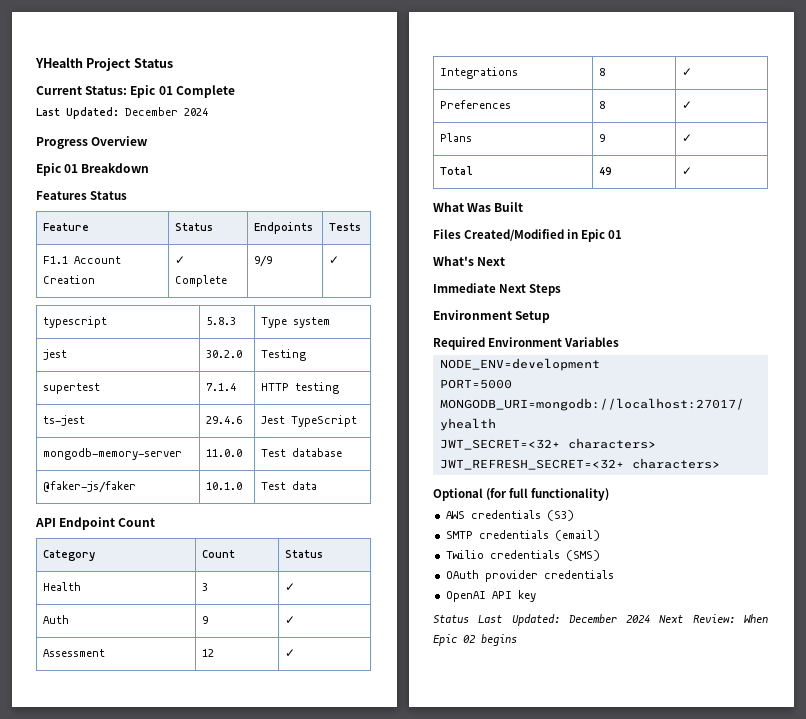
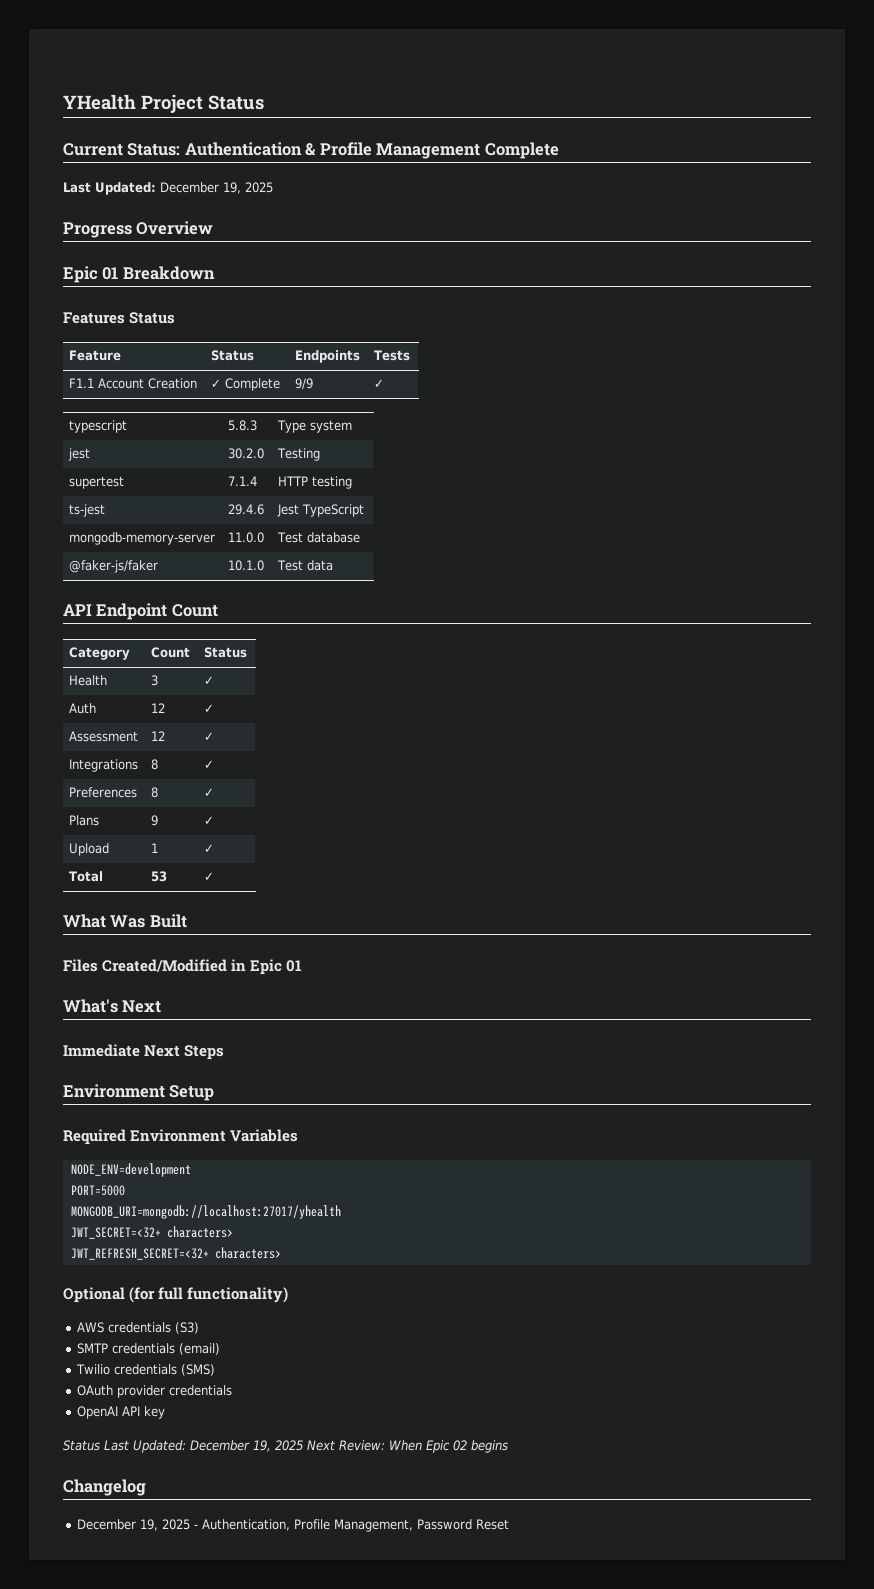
- Current Status: Epic 01 Complete
- Last Updated: December 2024
+ Current Status: Authentication & Profile Management Complete
+ Last Updated: December 19, 2025
- Auth | 9 | ✓
+ Auth | 12 | ✓
+ Upload | 1 | ✓
- Total | 49 | ✓
+ Total | 53 | ✓
- Status Last Updated: December 2024 Next Review: When Epic 02 begins
+ Status Last Updated: December 19, 2025 Next Review: When Epic 02 begins
+ Changelog
+ December 19, 2025 - Authentication, Profile Management, Password Reset

